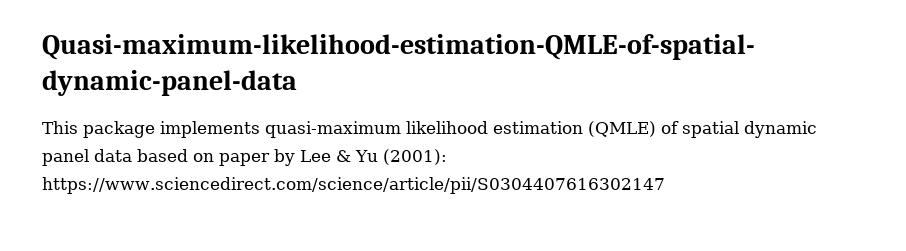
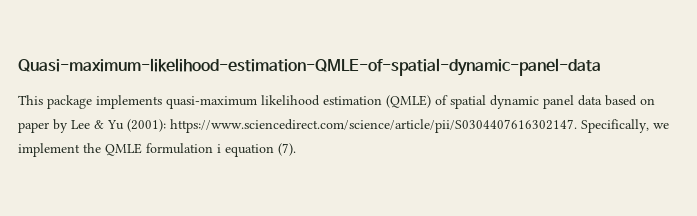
- This package implements quasi-maximum likelihood estimation (QMLE) of spatial dynamic panel data based on paper by Lee & Yu (2001): https://www.sciencedirect.com/science/article/pii/S0304407616302147
+ This package implements quasi-maximum likelihood estimation (QMLE) of spatial dynamic panel data based on paper by Lee & Yu (2001): https://www.sciencedirect.com/science/article/pii/S0304407616302147. Specifically, we implement the QMLE formulation i equation (7).

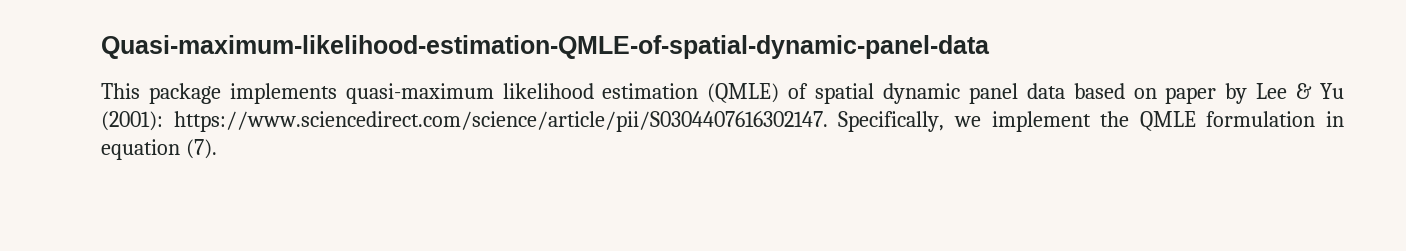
- This package implements quasi-maximum likelihood estimation (QMLE) of spatial dynamic panel data based on paper by Lee & Yu (2001): https://www.sciencedirect.com/science/article/pii/S0304407616302147. Specifically, we implement the QMLE formulation i equation (7).
+ This package implements quasi-maximum likelihood estimation (QMLE) of spatial dynamic panel data based on paper by Lee & Yu (2001): https://www.sciencedirect.com/science/article/pii/S0304407616302147. Specifically, we implement the QMLE formulation in equation (7).

